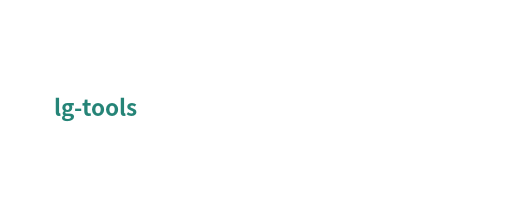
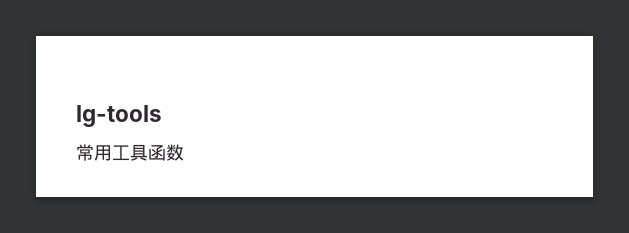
+ 常用工具函数

